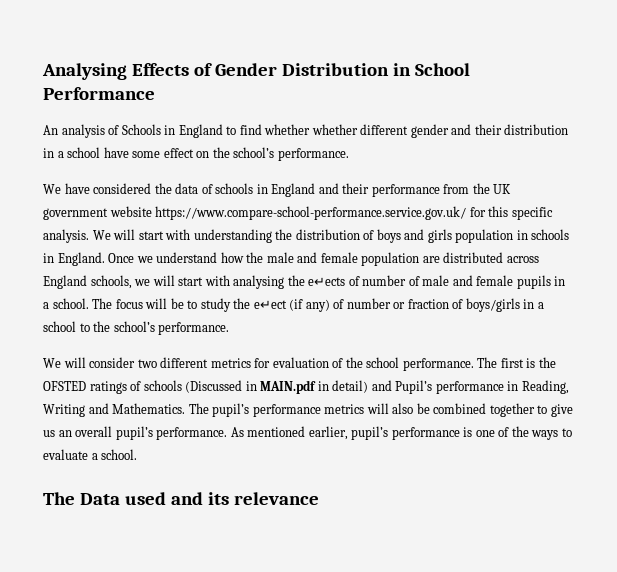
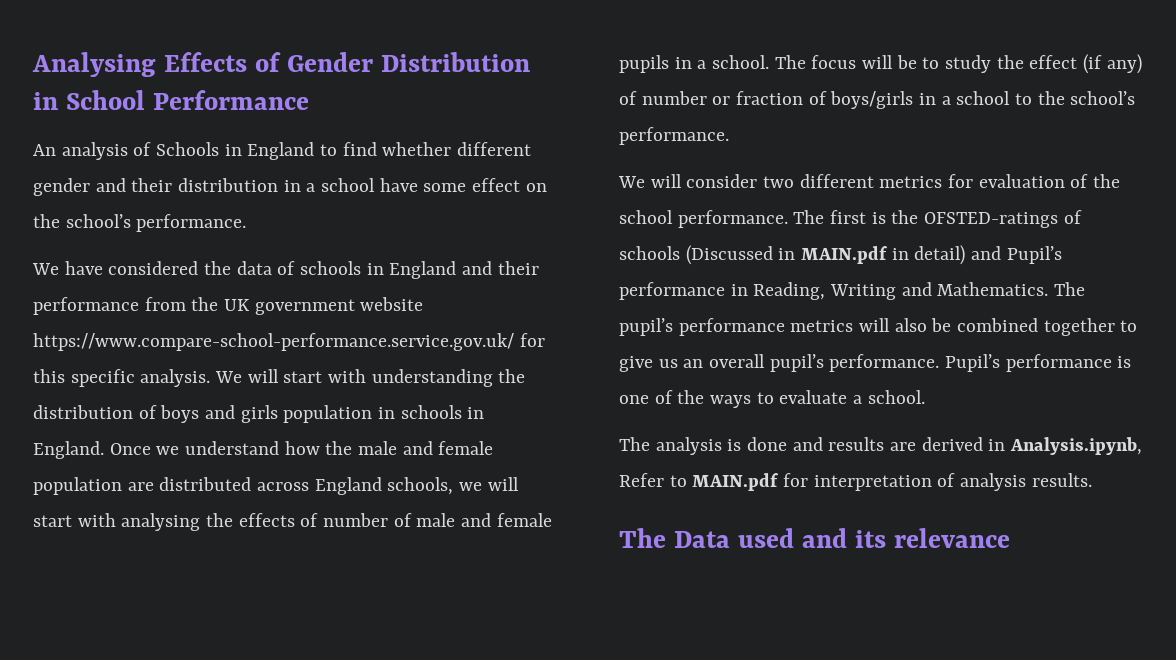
- An analysis of Schools in England to find whether whether different gender and their distribution in a school have some effect on the school’s performance.
+ An analysis of Schools in England to find whether different gender and their distribution in a school have some effect on the school’s performance.
- Once we understand how the male and female population are distributed across England schools, we will start with analysing the e↵ects of number of male and female pupils in a school.
+ Once we understand how the male and female population are distributed across England schools, we will start with analysing the effects of number of male and female pupils in a school.
- The focus will be to study the e↵ect (if any) of number or fraction of boys/girls in a school to the school’s performance.
+ The focus will be to study the effect (if any) of number or fraction of boys/girls in a school to the school’s performance.
- The first is the OFSTED ratings of schools (Discussed in MAIN.pdf in detail) and Pupil’s performance in Reading, Writing and Mathematics.
+ The first is the OFSTED-ratings of schools (Discussed in MAIN.pdf in detail) and Pupil’s performance in Reading, Writing and Mathematics.
- As mentioned earlier, pupil’s performance is one of the ways to evaluate a school.
+ Pupil’s performance is one of the ways to evaluate a school.
+ The analysis is done and results are derived in Analysis.ipynb, Refer to MAIN.pdf for interpretation of analysis results.

